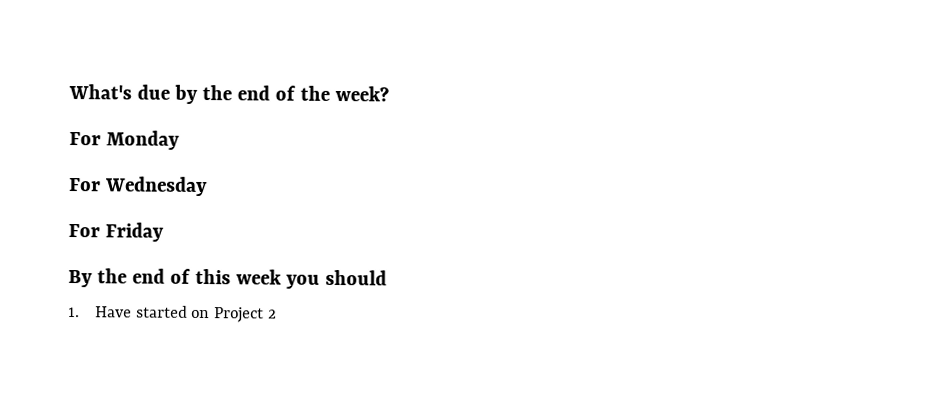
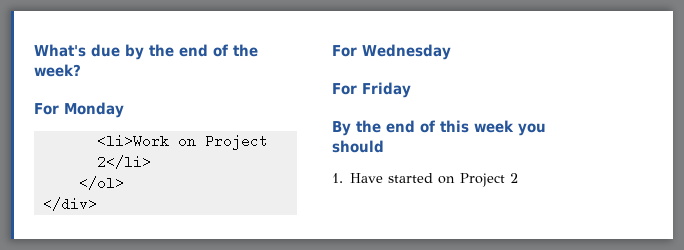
+ <li>Work on Project 2</li>
+ </ol>
+ </div>

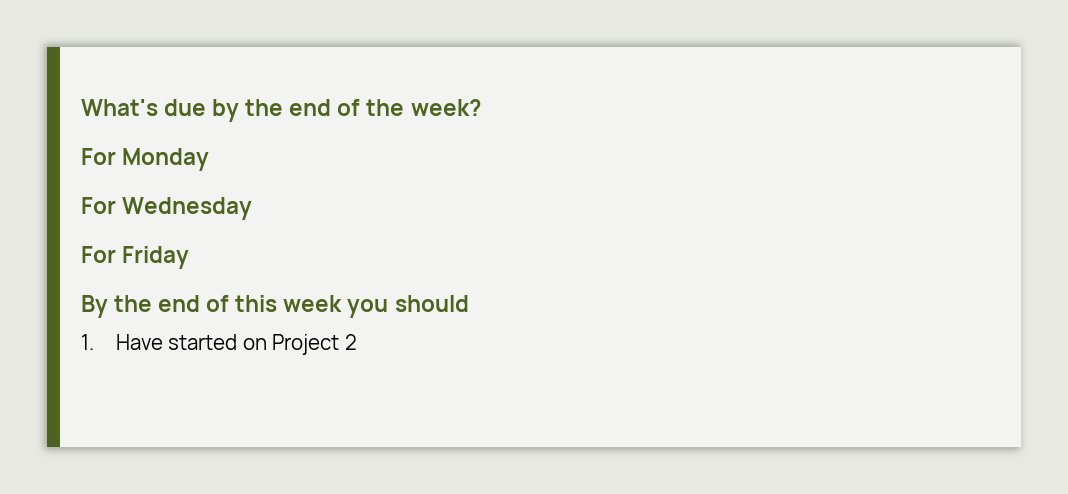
- <li>Work on Project 2</li>
- </ol>
- </div>

